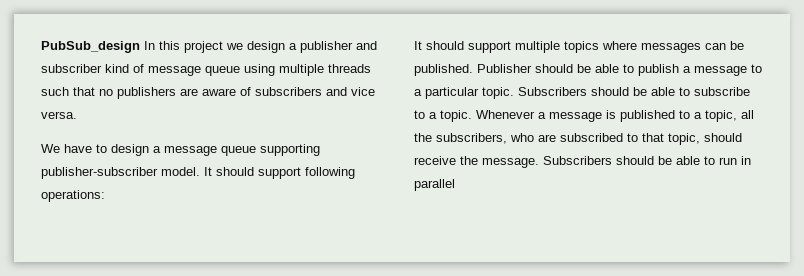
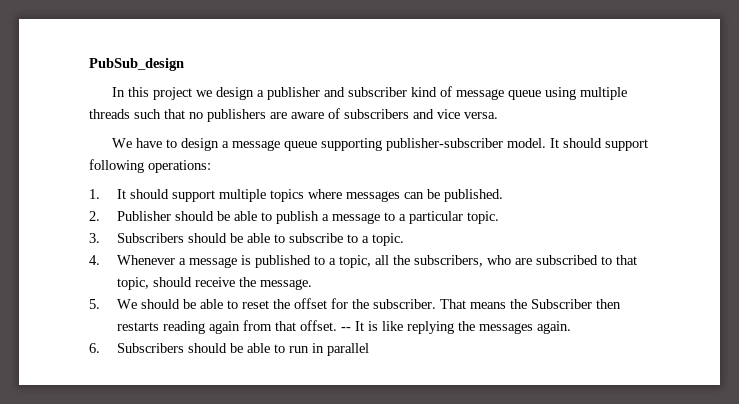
- PubSub_design In this project we design a publisher and subscriber kind of message queue using multiple threads such that no publishers are aware of subscribers and vice versa.
+ PubSub_design
+ In this project we design a publisher and subscriber kind of message queue using multiple threads such that no publishers are aware of subscribers and vice versa.
- It should support multiple topics where messages can be published. Publisher should be able to publish a message to a particular topic. Subscribers should be able to subscribe to a topic. Whenever a message is published to a topic, all the subscribers, who are subscribed to that topic, should receive the message. Subscribers should be able to run in parallel
+ 1. It should support multiple topics where messages can be published.
+ 2. Publisher should be able to publish a message to a particular topic.
+ 3. Subscribers should be able to subscribe to a topic.
+ 4. Whenever a message is published to a topic, all the subscribers, who are subscribed to that topic, should receive the message.
+ 5. We should be able to reset the offset for the subscriber. That means the Subscriber then restarts reading again from that offset. -- It is like replying the messages again.
+ 6. Subscribers should be able to run in parallel

